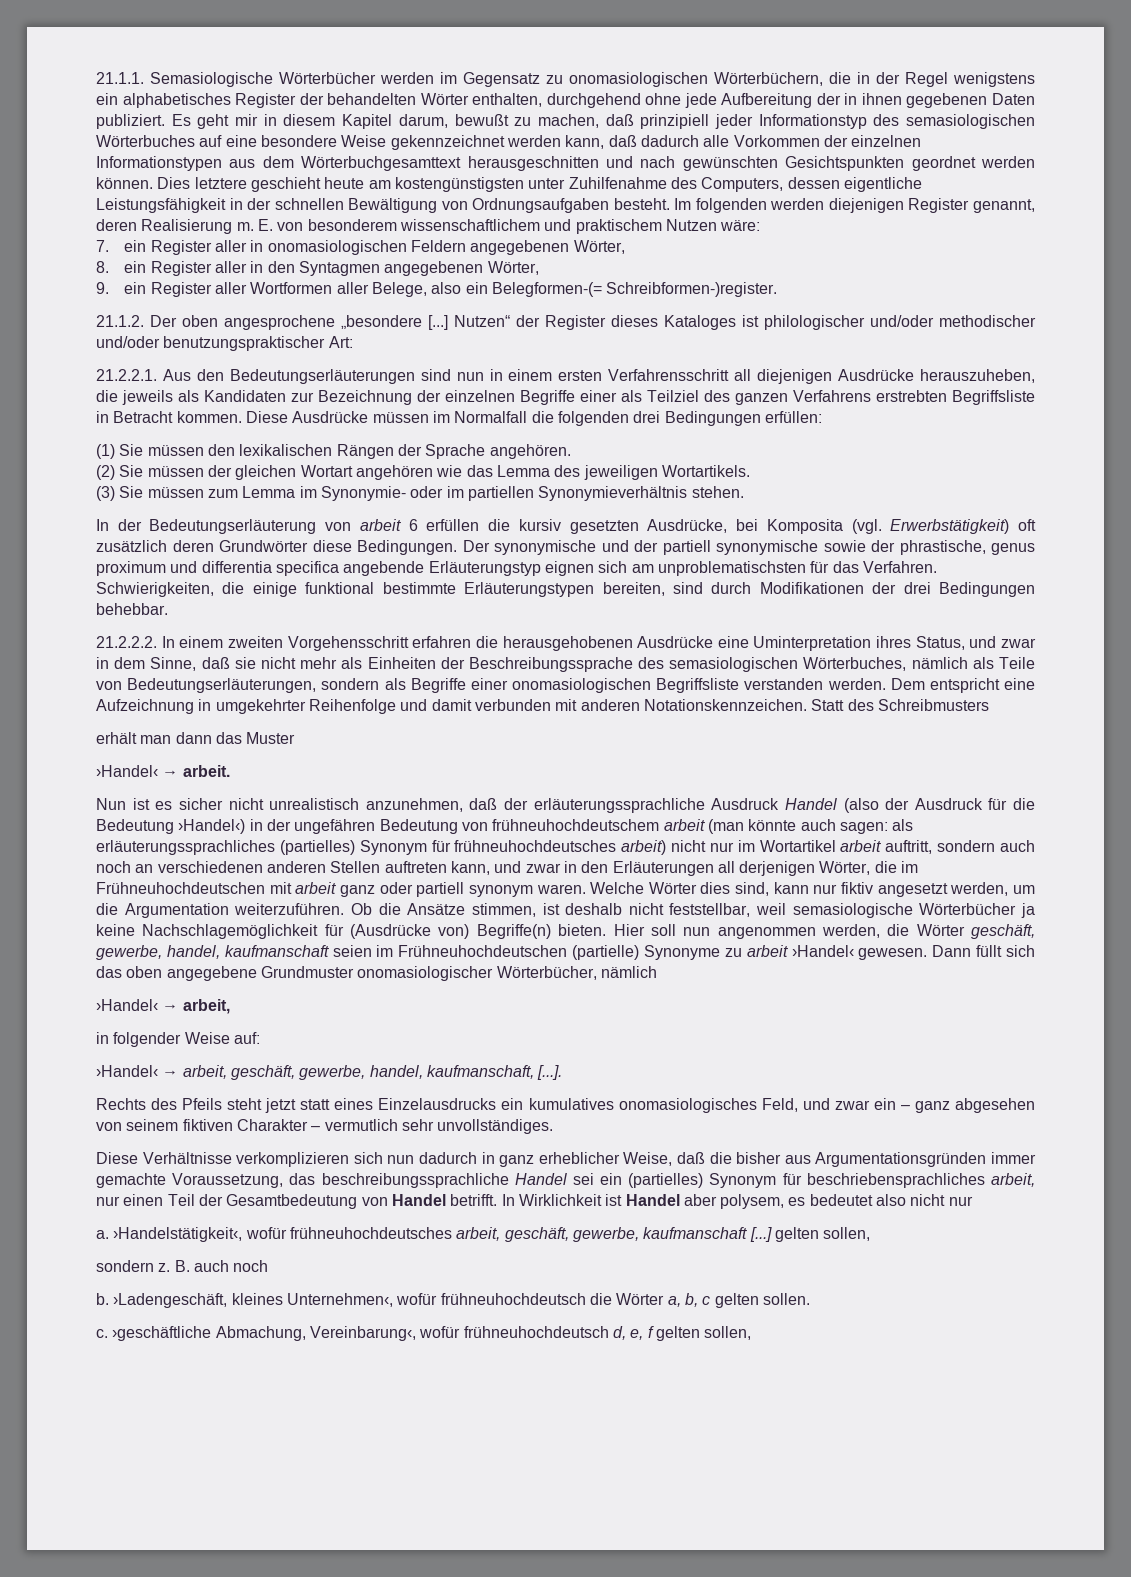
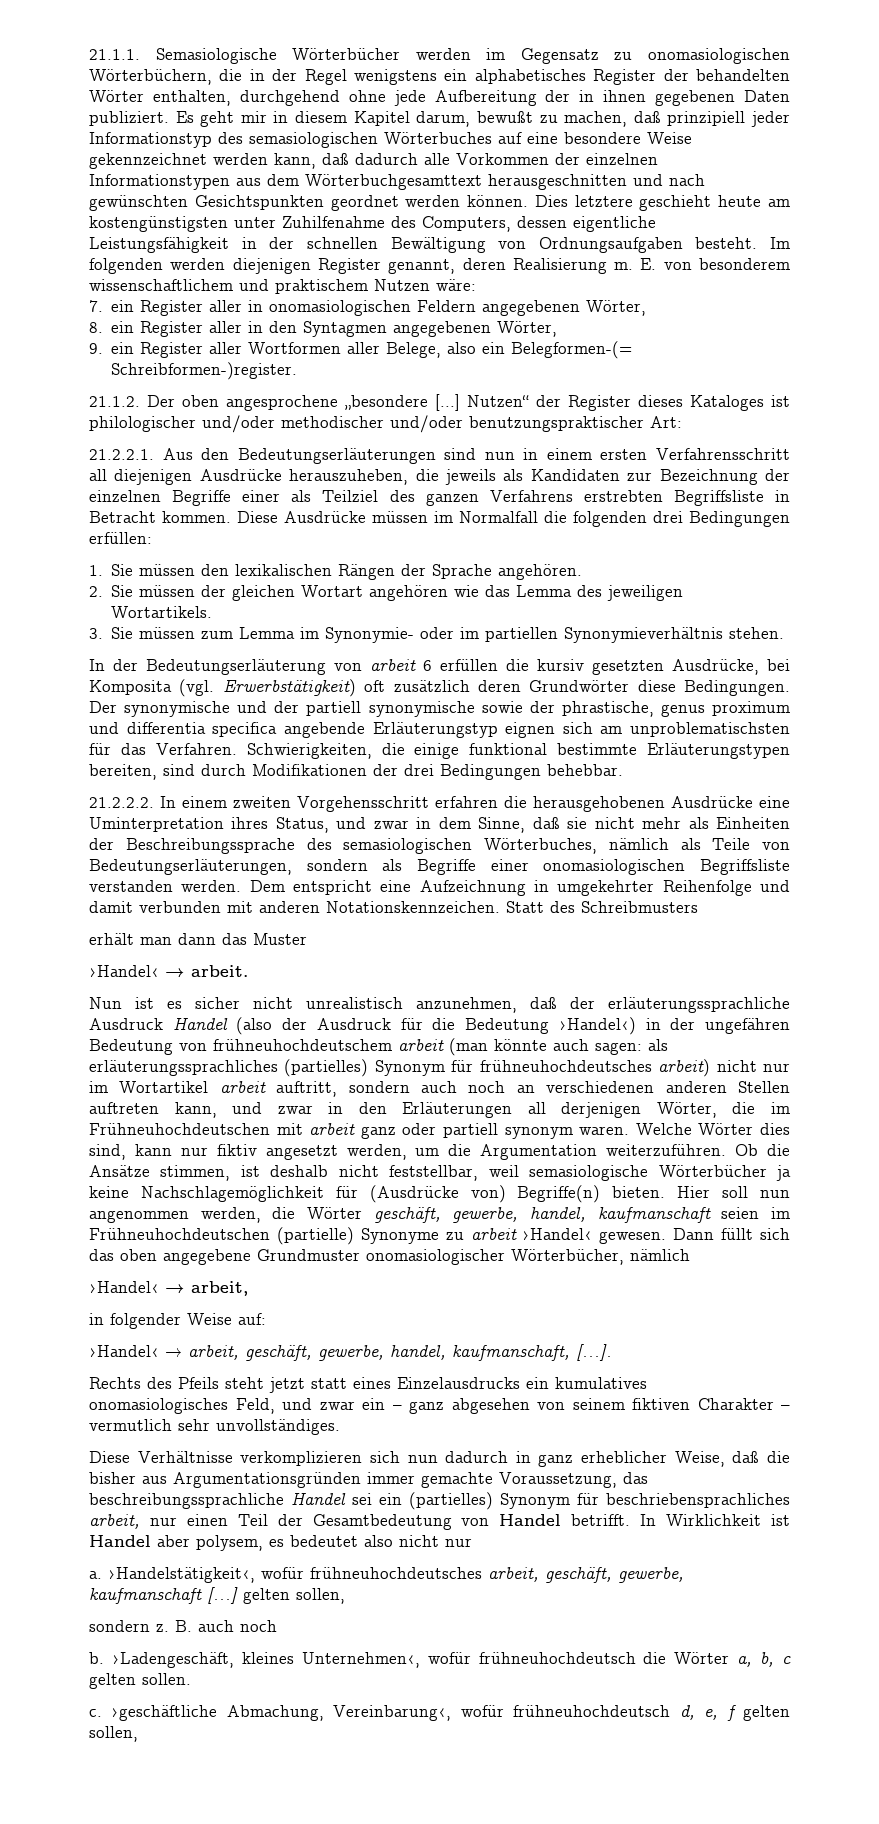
- (1) Sie müssen den lexikalischen Rängen der Sprache angehören.
+ 1. Sie müssen den lexikalischen Rängen der Sprache angehören.
- (2) Sie müssen der gleichen Wortart angehören wie das Lemma des jeweiligen Wortartikels.
+ 2. Sie müssen der gleichen Wortart angehören wie das Lemma des jeweiligen Wortartikels.
- (3) Sie müssen zum Lemma im Synonymie- oder im partiellen Synonymieverhältnis stehen.
+ 3. Sie müssen zum Lemma im Synonymie- oder im partiellen Synonymieverhältnis stehen.

